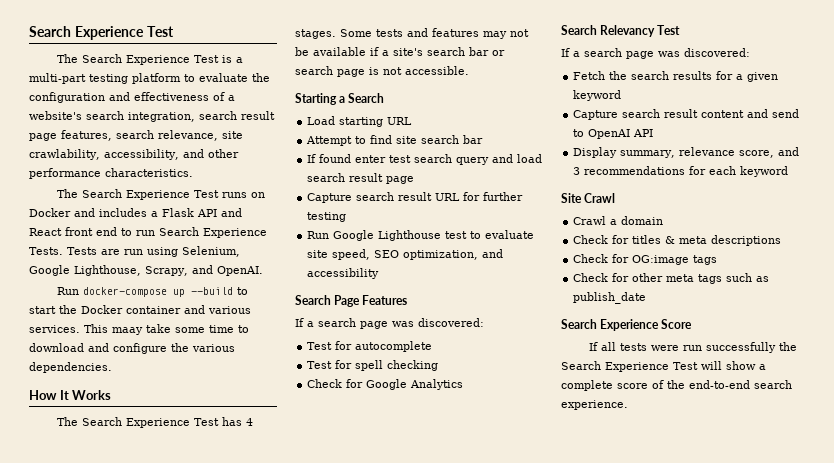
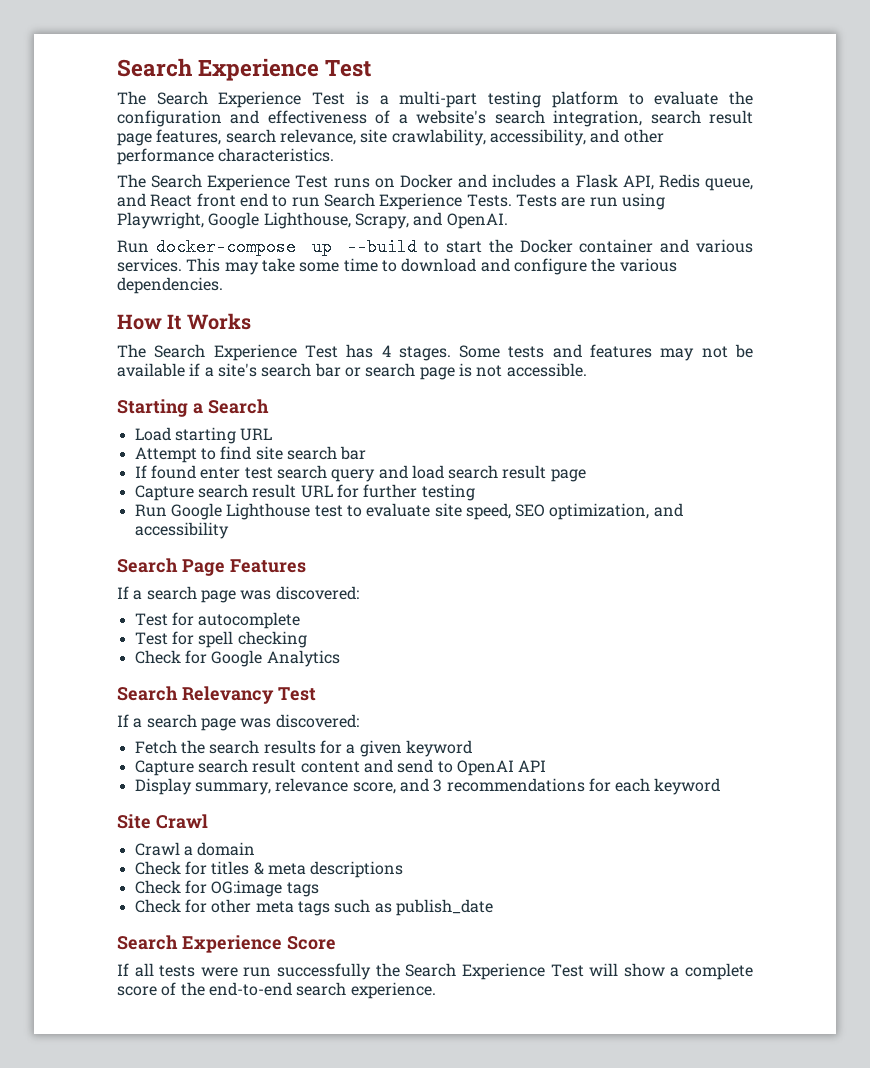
- The Search Experience Test runs on Docker and includes a Flask API and React front end to run Search Experience Tests.
+ The Search Experience Test runs on Docker and includes a Flask API, Redis queue, and React front end to run Search Experience Tests.
- Tests are run using Selenium, Google Lighthouse, Scrapy, and OpenAI.
+ Tests are run using Playwright, Google Lighthouse, Scrapy, and OpenAI.
- This maay take some time to download and configure the various dependencies.
+ This may take some time to download and configure the various dependencies.

